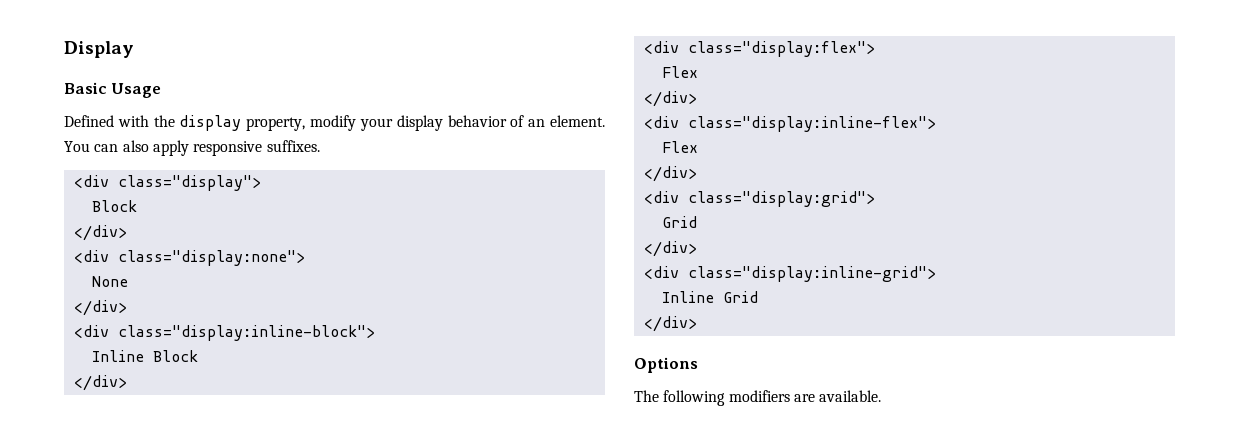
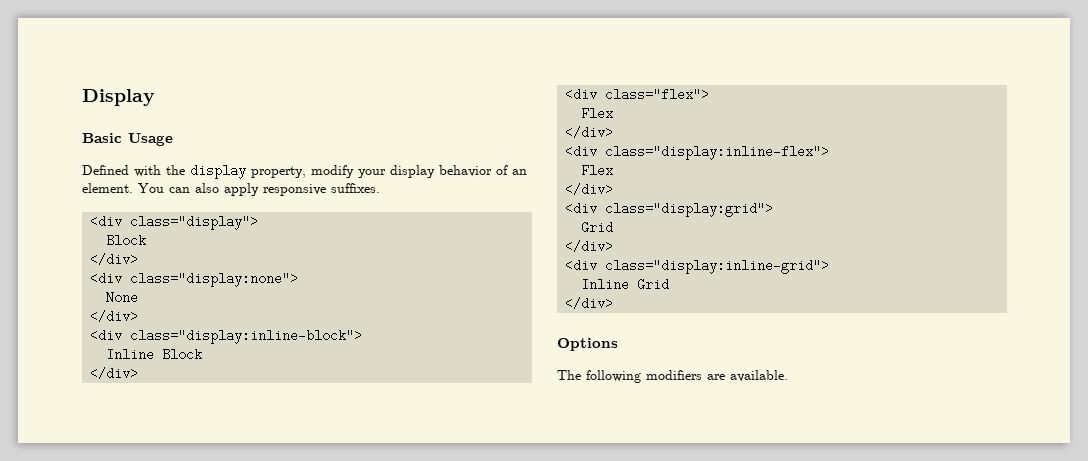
- <div class="display:flex">
+ <div class="flex">

